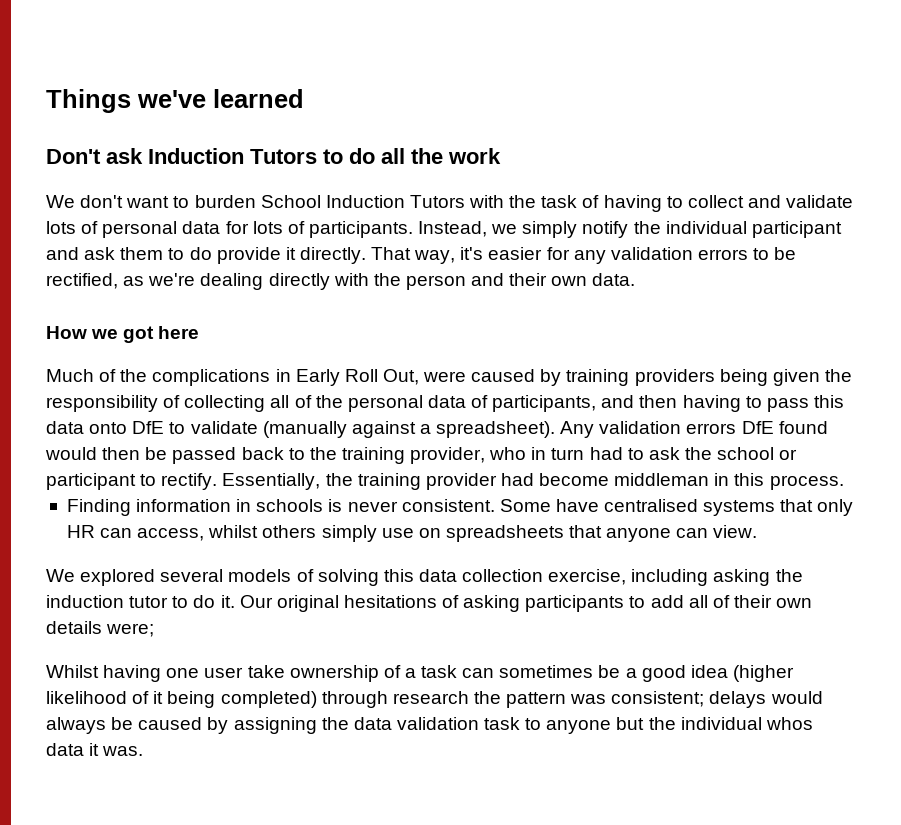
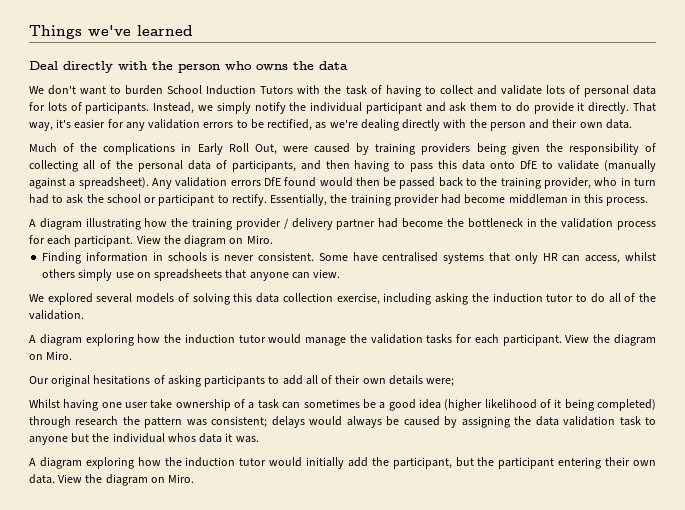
- Don't ask Induction Tutors to do all the work
+ Deal directly with the person who owns the data
- How we got here
+ A diagram illustrating how the training provider / delivery partner had become the bottleneck in the validation process for each participant. View the diagram on Miro.
- We explored several models of solving this data collection exercise, including asking the induction tutor to do it. Our original hesitations of asking participants to add all of their own details were;
+ We explored several models of solving this data collection exercise, including asking the induction tutor to do all of the validation.
+ A diagram exploring how the induction tutor would manage the validation tasks for each participant. View the diagram on Miro.
+ Our original hesitations of asking participants to add all of their own details were;
+ A diagram exploring how the induction tutor would initially add the participant, but the participant entering their own data. View the diagram on Miro.

